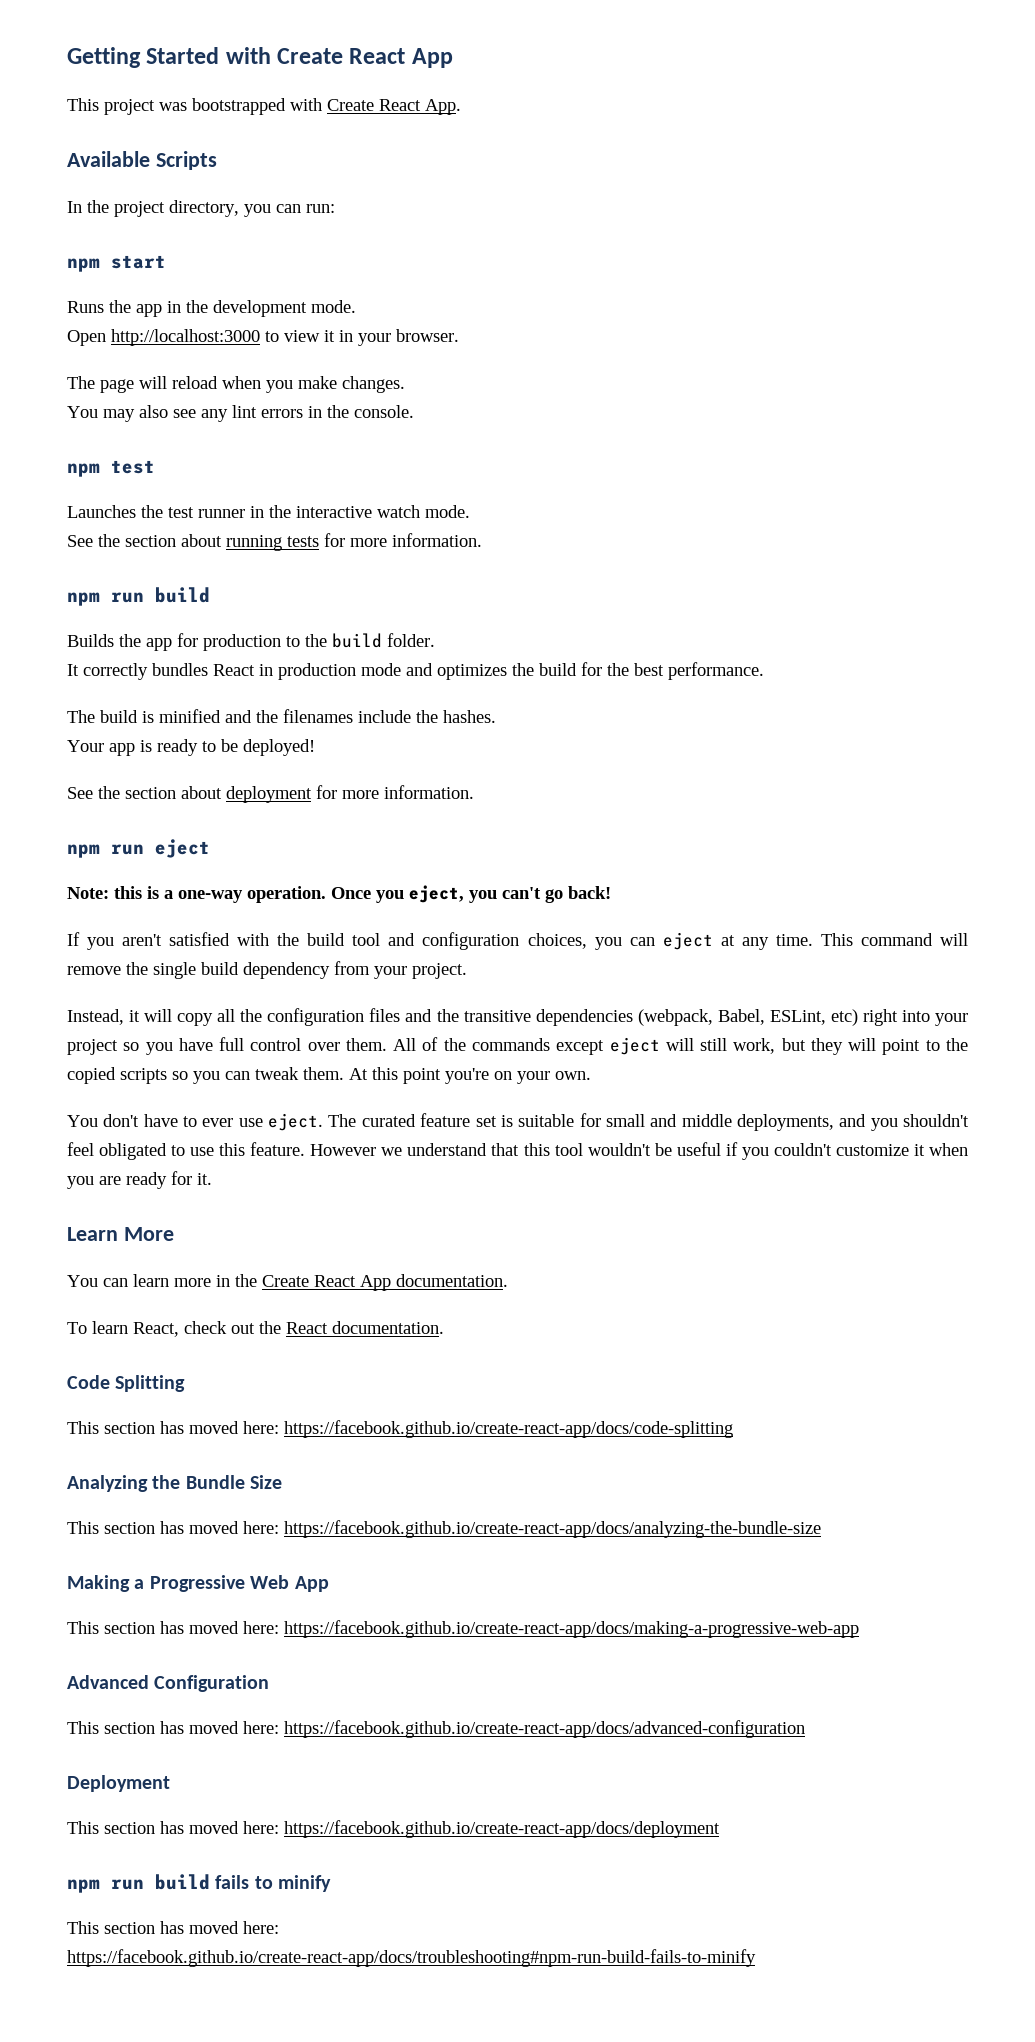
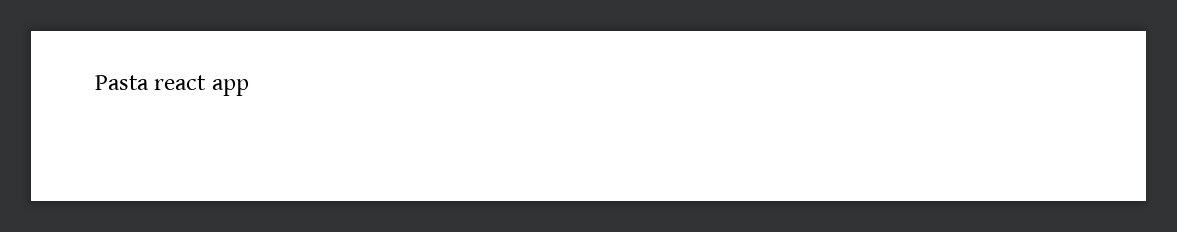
- Getting Started with Create React App
- This project was bootstrapped with Create React App.
- Available Scripts
- In the project directory, you can run:
- npm start
- Runs the app in the development mode.
- Open http://localhost:3000 to view it in your browser.
- The page will reload when you make changes.
- You may also see any lint errors in the console.
- npm test
- Launches the test runner in the interactive watch mode.
- See the section about running tests for more information.
- npm run build
- Builds the app for production to the build folder.
- It correctly bundles React in production mode and optimizes the build for the best performance.
- The build is minified and the filenames include the hashes.
- Your app is ready to be deployed!
- See the section about deployment for more information.
- npm run eject
- Note: this is a one-way operation. Once you eject, you can't go back!
- If you aren't satisfied with the build tool and configuration choices, you can eject at any time. This command will remove the single build dependency from your project.
- Instead, it will copy all the configuration files and the transitive dependencies (webpack, Babel, ESLint, etc) right into your project so you have full control over them. All of the commands except eject will still work, but they will point to the copied scripts so you can tweak them. At this point you're on your own.
- You don't have to ever use eject. The curated feature set is suitable for small and middle deployments, and you shouldn't feel obligated to use this feature. However we understand that this tool wouldn't be useful if you couldn't customize it when you are ready for it.
- Learn More
- You can learn more in the Create React App documentation.
- To learn React, check out the React documentation.
- Code Splitting
- This section has moved here: https://facebook.github.io/create-react-app/docs/code-splitting
- Analyzing the Bundle Size
- This section has moved here: https://facebook.github.io/create-react-app/docs/analyzing-the-bundle-size
- Making a Progressive Web App
- This section has moved here: https://facebook.github.io/create-react-app/docs/making-a-progressive-web-app
- Advanced Configuration
- This section has moved here: https://facebook.github.io/create-react-app/docs/advanced-configuration
- Deployment
- This section has moved here: https://facebook.github.io/create-react-app/docs/deployment
- npm run build fails to minify
- This section has moved here: https://facebook.github.io/create-react-app/docs/troubleshooting#npm-run-build-fails-to-minify
+ Pasta react app

